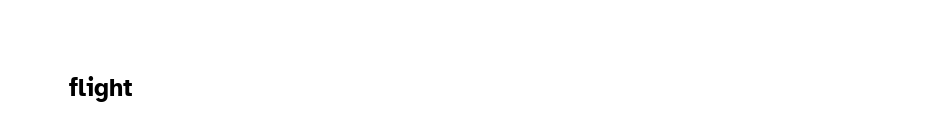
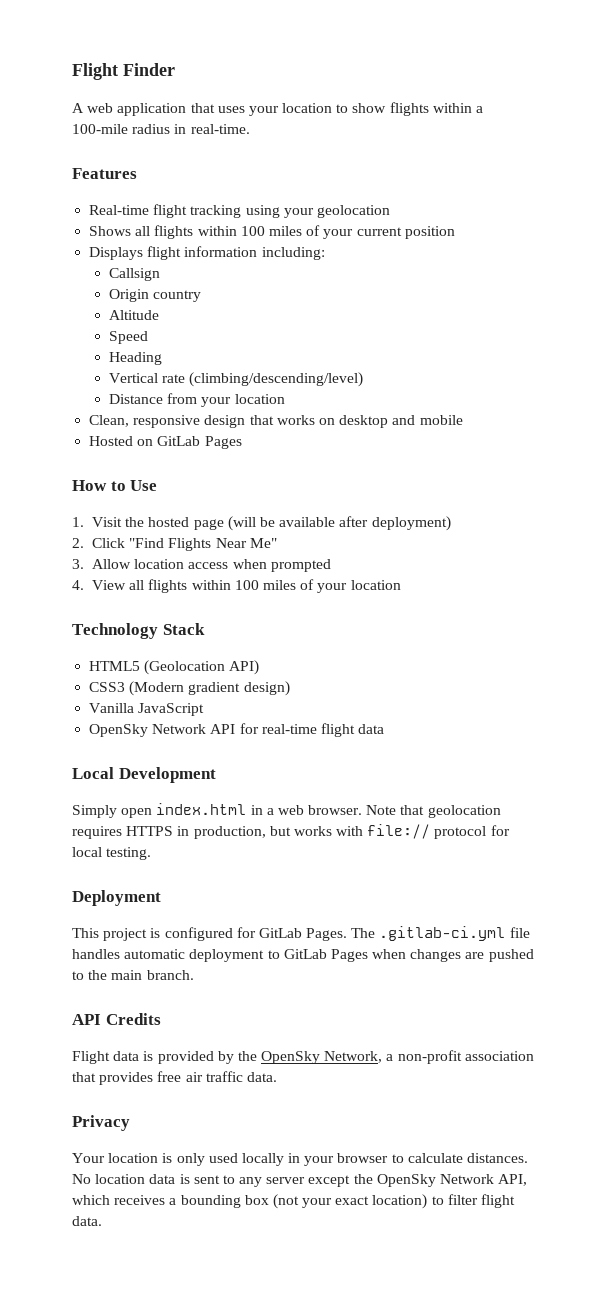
- flight
+ Flight Finder
+ A web application that uses your location to show flights within a 100-mile radius in real-time.
+ Features
+ Real-time flight tracking using your geolocation
+ Shows all flights within 100 miles of your current position
+ Displays flight information including:
+ Callsign
+ Origin country
+ Altitude
+ Speed
+ Heading
+ Vertical rate (climbing/descending/level)
+ Distance from your location
+ Clean, responsive design that works on desktop and mobile
+ Hosted on GitLab Pages
+ How to Use
+ 1. Visit the hosted page (will be available after deployment)
+ 2. Click "Find Flights Near Me"
+ 3. Allow location access when prompted
+ 4. View all flights within 100 miles of your location
+ Technology Stack
+ HTML5 (Geolocation API)
+ CSS3 (Modern gradient design)
+ Vanilla JavaScript
+ OpenSky Network API for real-time flight data
+ Local Development
+ Simply open index.html in a web browser. Note that geolocation requires HTTPS in production, but works with file:// protocol for local testing.
+ Deployment
+ This project is configured for GitLab Pages. The .gitlab-ci.yml file handles automatic deployment to GitLab Pages when changes are pushed to the main branch.
+ API Credits
+ Flight data is provided by the OpenSky Network, a non-profit association that provides free air traffic data.
+ Privacy
+ Your location is only used locally in your browser to calculate distances. No location data is sent to any server except the OpenSky Network API, which receives a bounding box (not your exact location) to filter flight data.

